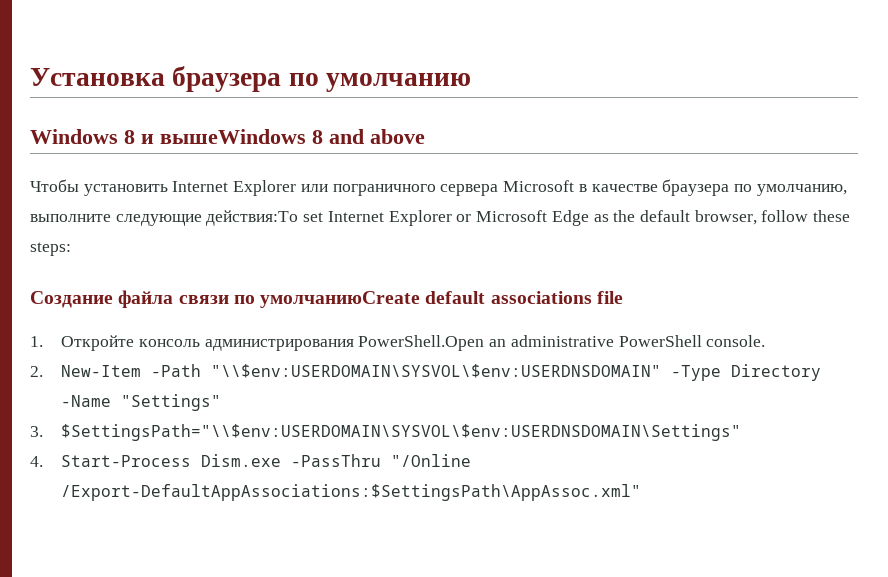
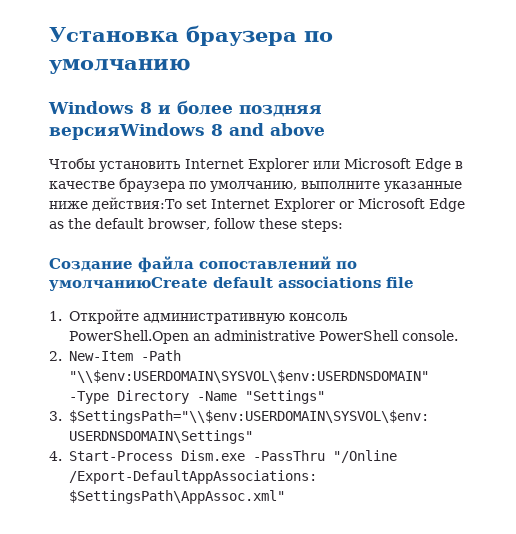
- Windows 8 и вышеWindows 8 and above
+ Windows 8 и более поздняя версияWindows 8 and above
- Чтобы установить Internet Explorer или пограничного сервера Microsoft в качестве браузера по умолчанию, выполните следующие действия:To set Internet Explorer or Microsoft Edge as the default browser, follow these steps:
+ Чтобы установить Internet Explorer или Microsoft Edge в качестве браузера по умолчанию, выполните указанные ниже действия:To set Internet Explorer or Microsoft Edge as the default browser, follow these steps:
- Создание файла связи по умолчаниюCreate default associations file
+ Создание файла сопоставлений по умолчаниюCreate default associations file
- 1. Откройте консоль администрирования PowerShell.Open an administrative PowerShell console.
+ 1. Откройте административную консоль PowerShell.Open an administrative PowerShell console.

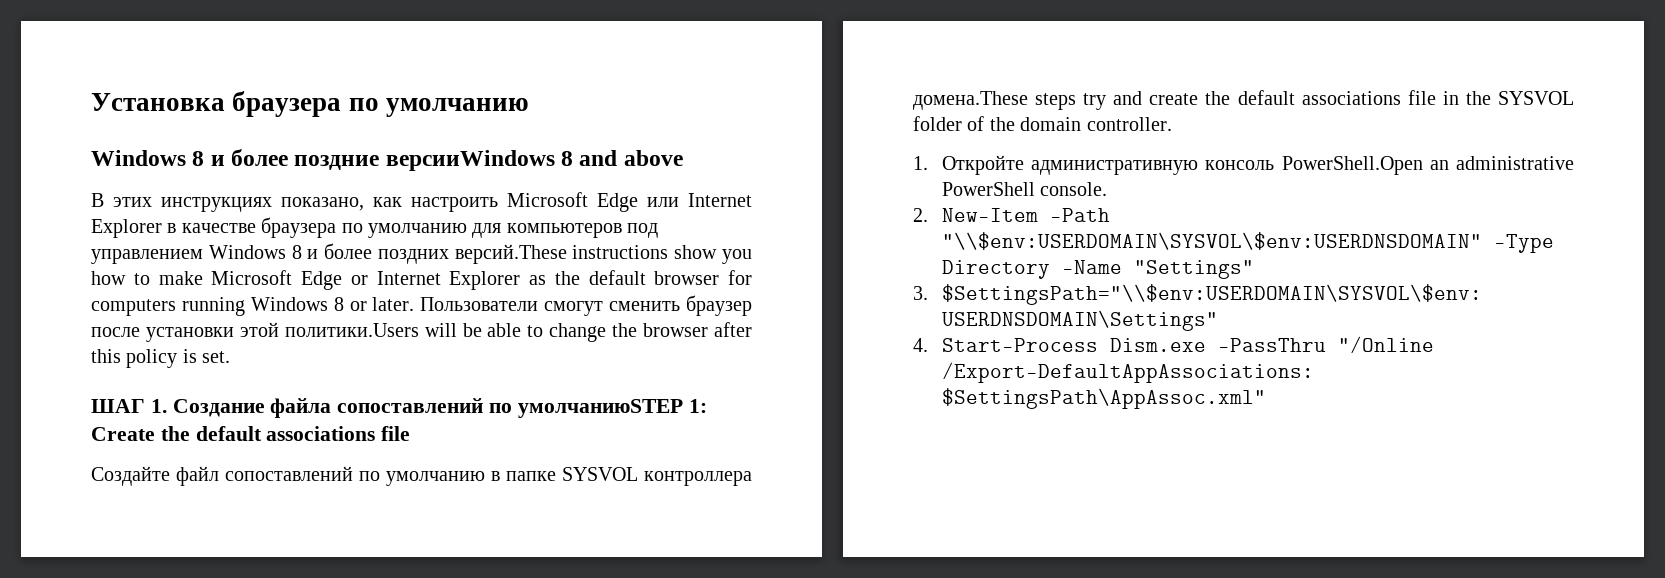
- Windows 8 и более поздняя версияWindows 8 and above
+ Windows 8 и более поздние версииWindows 8 and above
- Чтобы установить Internet Explorer или Microsoft Edge в качестве браузера по умолчанию, выполните указанные ниже действия:To set Internet Explorer or Microsoft Edge as the default browser, follow these steps:
- Создание файла сопоставлений по умолчаниюCreate default associations file
+ В этих инструкциях показано, как настроить Microsoft Edge или Internet Explorer в качестве браузера по умолчанию для компьютеров под управлением Windows 8 и более поздних версий.These instructions show you how to make Microsoft Edge or Internet Explorer as the default browser for computers running Windows 8 or later. Пользователи смогут сменить браузер после установки этой политики.Users will be able to change the browser after this policy is set.
+ ШАГ 1. Создание файла сопоставлений по умолчаниюSTEP 1: Create the default associations file
+ Создайте файл сопоставлений по умолчанию в папке SYSVOL контроллера домена.These steps try and create the default associations file in the SYSVOL folder of the domain controller.

